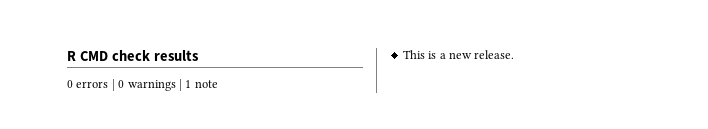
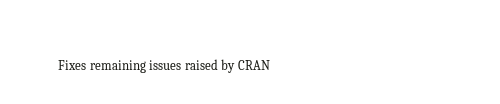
- R CMD check results
- 0 errors | 0 warnings | 1 note
- This is a new release.
+ Fixes remaining issues raised by CRAN

